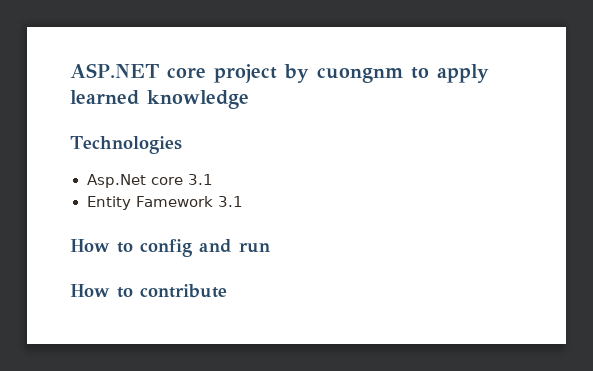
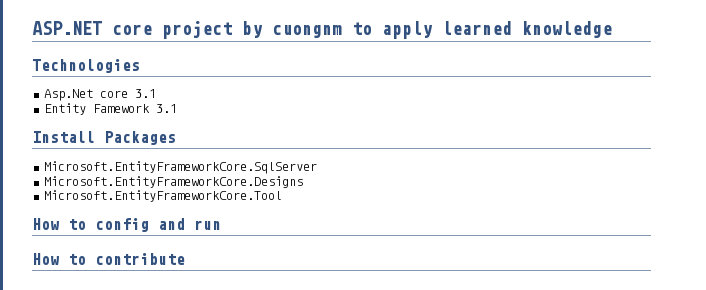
+ Install Packages
+ Microsoft.EntityFrameworkCore.SqlServer
+ Microsoft.EntityFrameworkCore.Designs
+ Microsoft.EntityFrameworkCore.Tool

